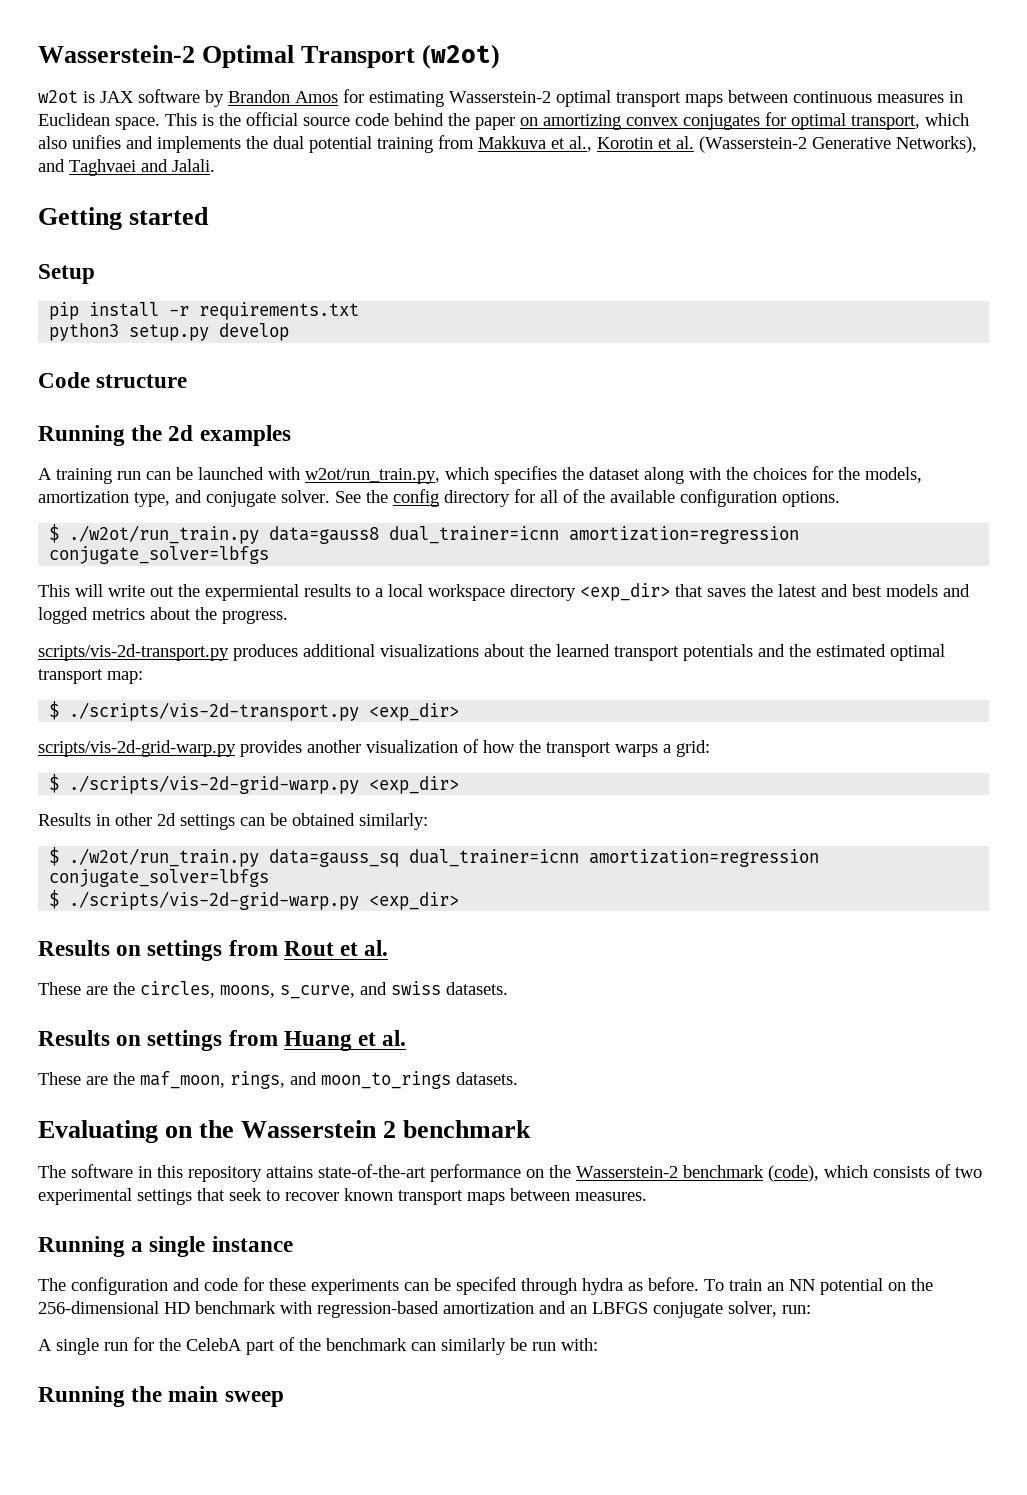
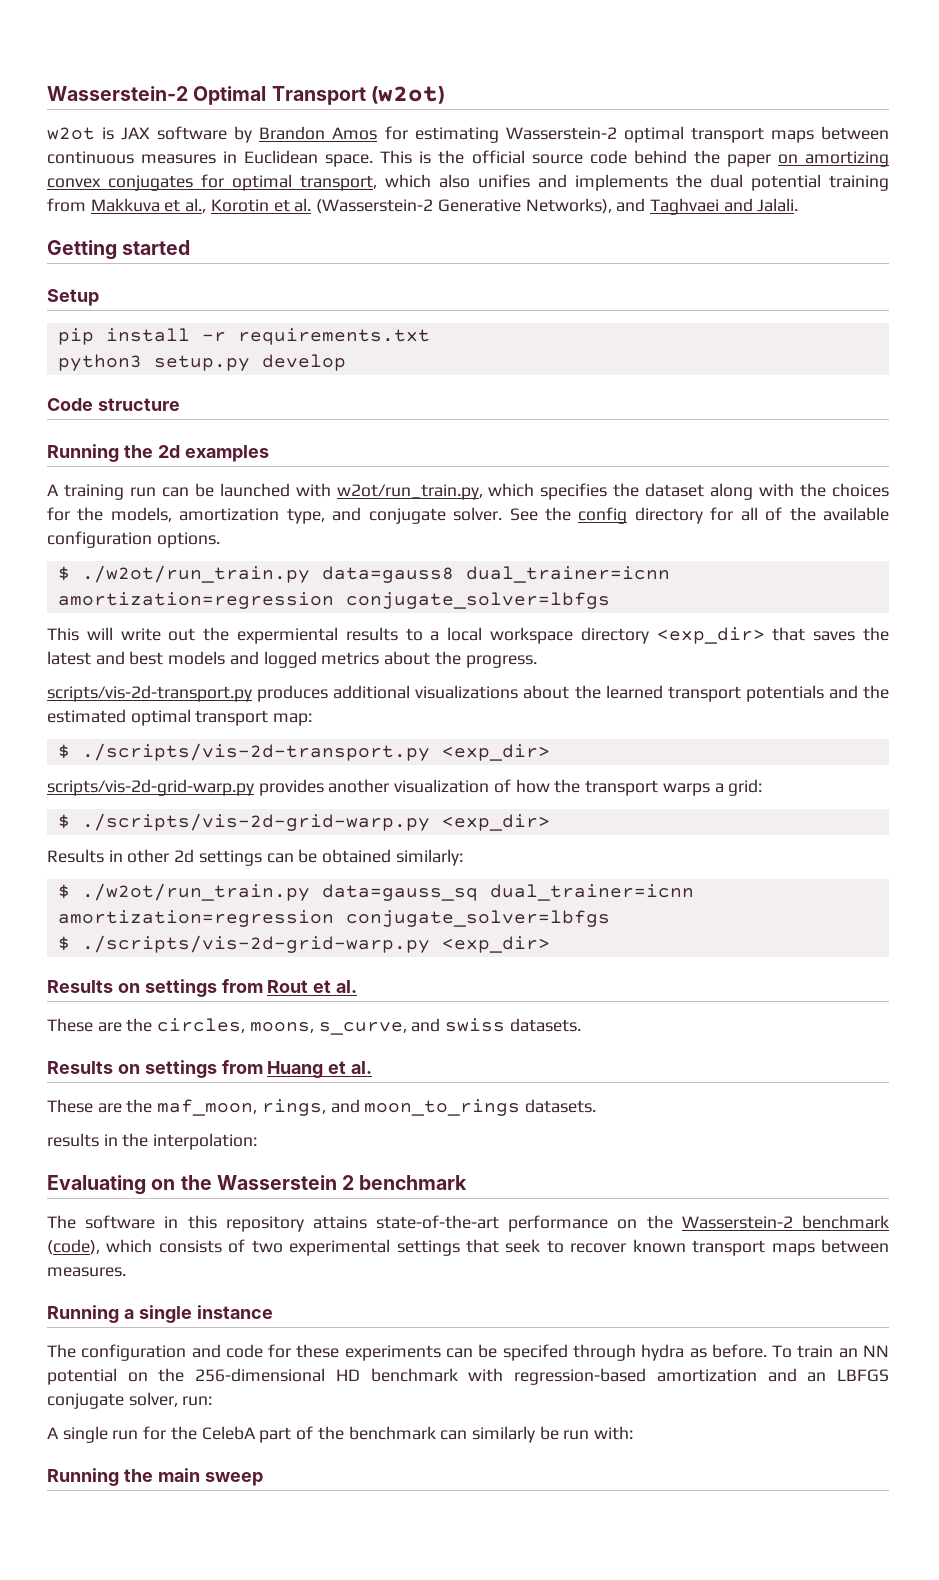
+ results in the interpolation:

